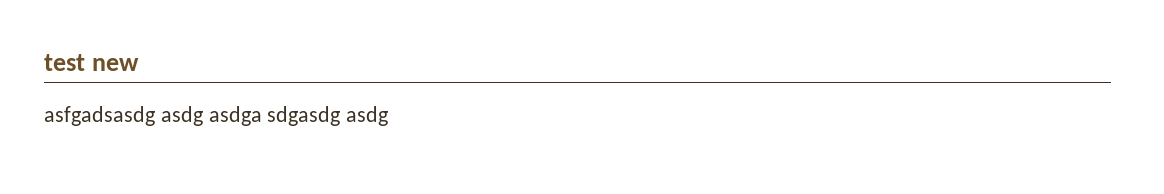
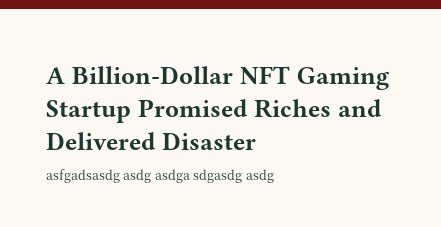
- test new
+ A Billion-Dollar NFT Gaming Startup Promised Riches and Delivered Disaster

